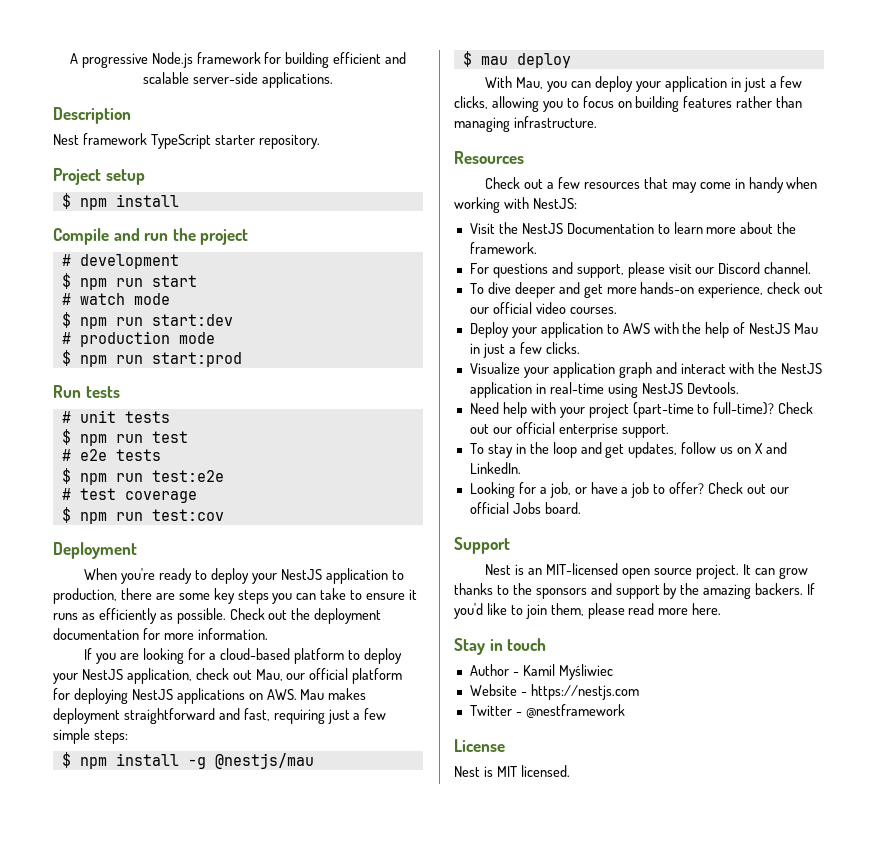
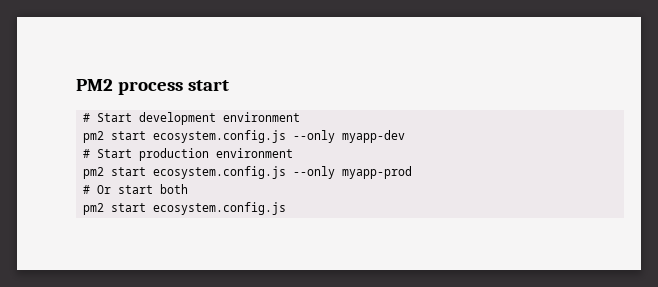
- A progressive Node.js framework for building efficient and scalable server-side applications.
- Description
- Nest framework TypeScript starter repository.
- Project setup
- $ npm install
- Compile and run the project
- # development
- $ npm run start
- # watch mode
- $ npm run start:dev
- # production mode
- $ npm run start:prod
- Run tests
- # unit tests
- $ npm run test
- # e2e tests
- $ npm run test:e2e
- # test coverage
- $ npm run test:cov
- Deployment
- When you're ready to deploy your NestJS application to production, there are some key steps you can take to ensure it runs as efficiently as possible. Check out the deployment documentation for more information.
- If you are looking for a cloud-based platform to deploy your NestJS application, check out Mau, our official platform for deploying NestJS applications on AWS. Mau makes deployment straightforward and fast, requiring just a few simple steps:
- $ npm install -g @nestjs/mau
- $ mau deploy
- With Mau, you can deploy your application in just a few clicks, allowing you to focus on building features rather than managing infrastructure.
- Resources
- Check out a few resources that may come in handy when working with NestJS:
- Visit the NestJS Documentation to learn more about the framework.
- For questions and support, please visit our Discord channel.
- To dive deeper and get more hands-on experience, check out our official video courses.
- Deploy your application to AWS with the help of NestJS Mau in just a few clicks.
- Visualize your application graph and interact with the NestJS application in real-time using NestJS Devtools.
- Need help with your project (part-time to full-time)? Check out our official enterprise support.
- To stay in the loop and get updates, follow us on X and LinkedIn.
- Looking for a job, or have a job to offer? Check out our official Jobs board.
- Support
- Nest is an MIT-licensed open source project. It can grow thanks to the sponsors and support by the amazing backers. If you'd like to join them, please read more here.
- Stay in touch
- Author - Kamil Myśliwiec
- Website - https://nestjs.com
- Twitter - @nestframework
- License
- Nest is MIT licensed.
+ PM2 process start
+ # Start development environment
+ pm2 start ecosystem.config.js --only myapp-dev
+ # Start production environment
+ pm2 start ecosystem.config.js --only myapp-prod
+ # Or start both
+ pm2 start ecosystem.config.js

